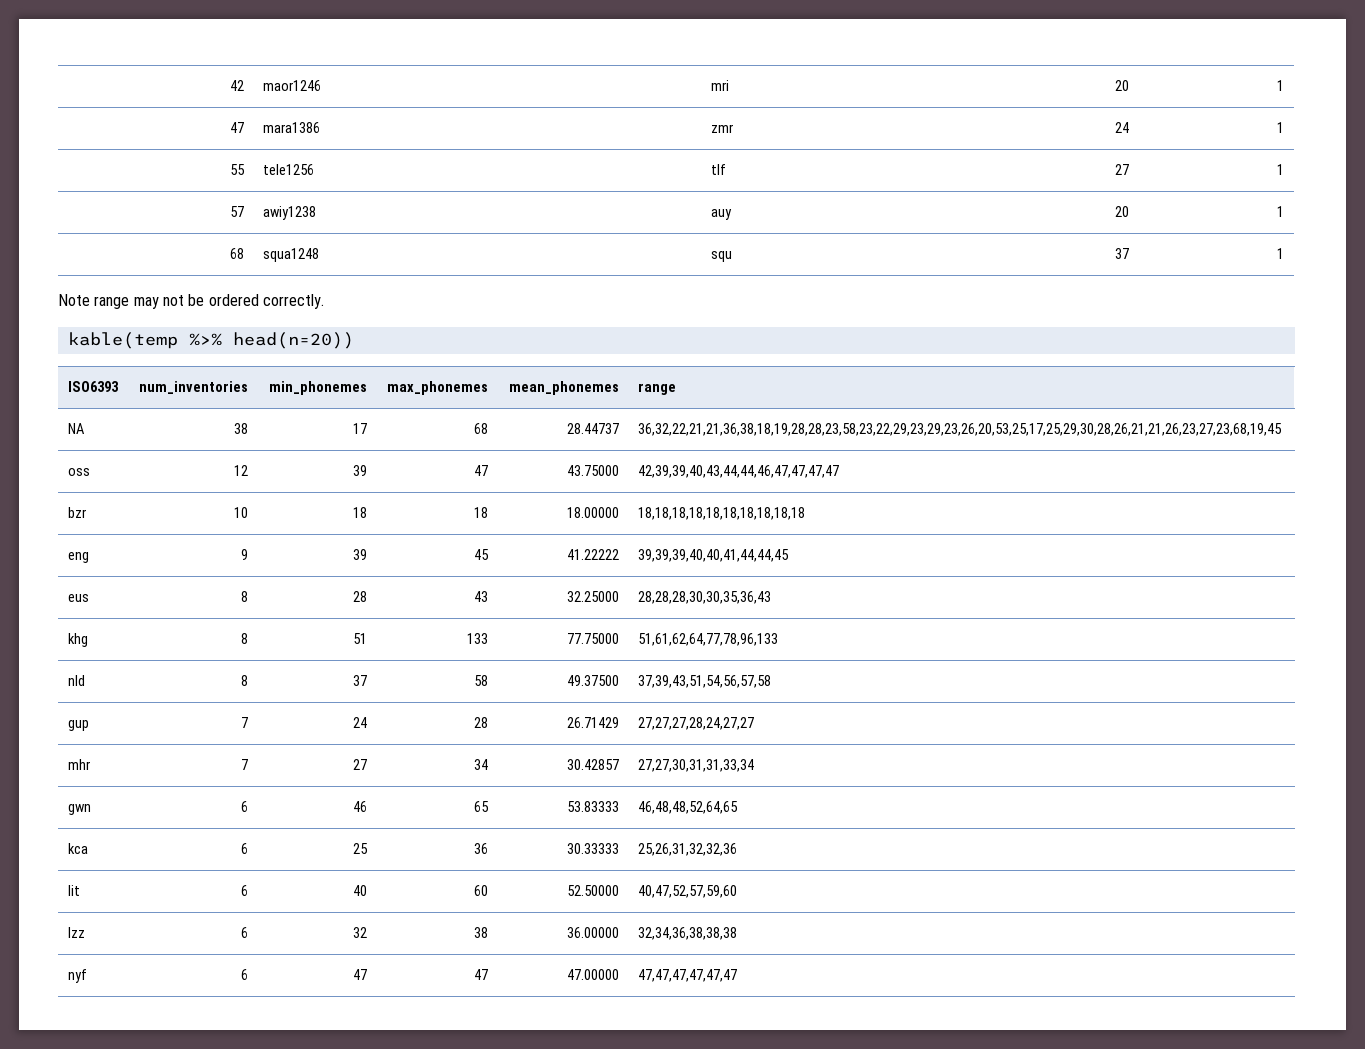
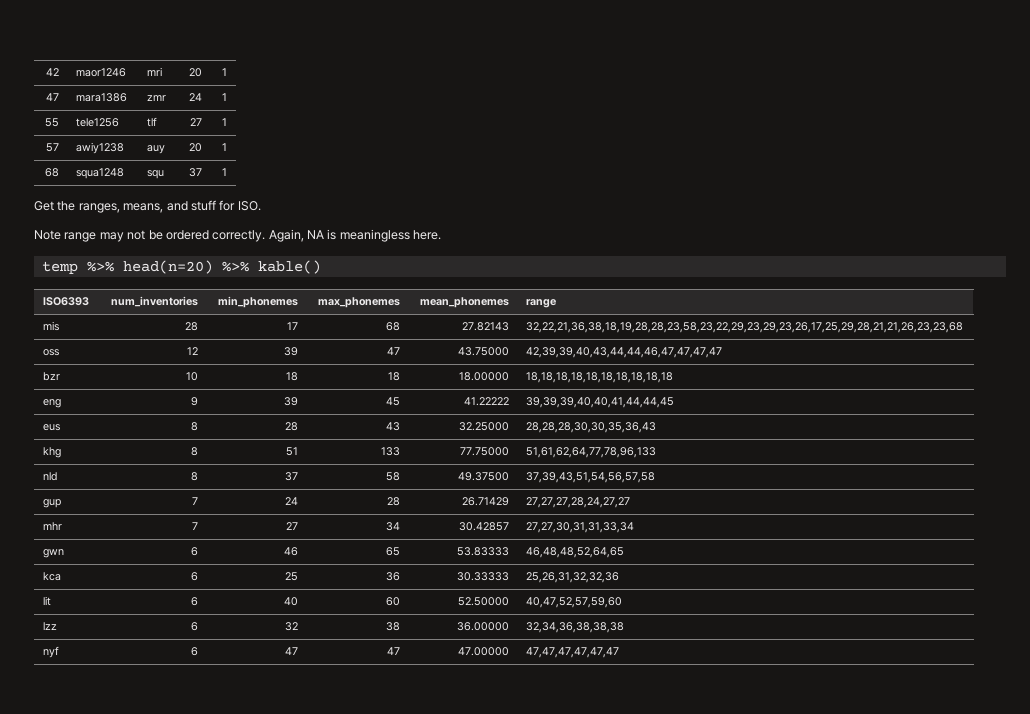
+ Get the ranges, means, and stuff for ISO.
- Note range may not be ordered correctly.
- kable(temp %>% head(n=20))
+ Note range may not be ordered correctly. Again, NA is meaningless here.
+ temp %>% head(n=20) %>% kable()
- NA | 38 | 17 | 68 | 28.44737 | 36,32,22,21,21,36,38,18,19,28,28,23,58,23,22,29,23,29,23,26,20,53,25,17,25,29,30,28,26,21,21,26,23,27,23,68,19,45
+ mis | 28 | 17 | 68 | 27.82143 | 32,22,21,36,38,18,19,28,28,23,58,23,22,29,23,29,23,26,17,25,29,28,21,21,26,23,23,68

